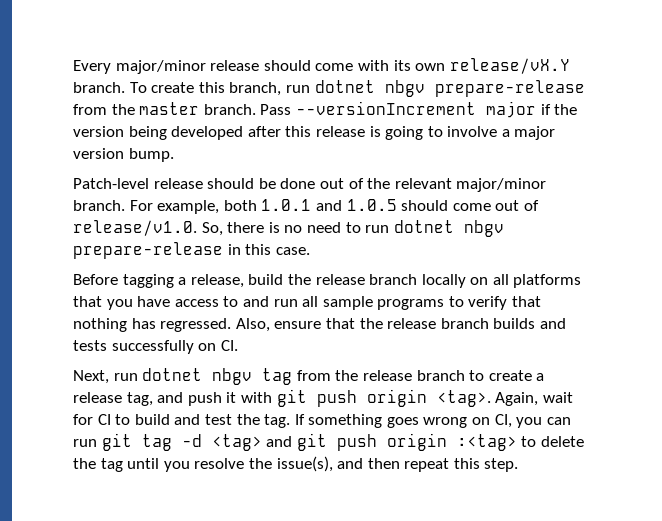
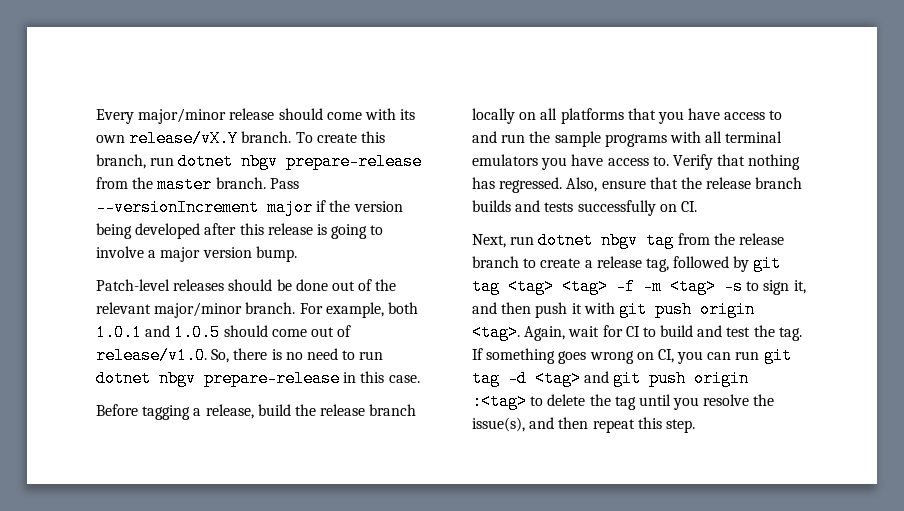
- Patch-level release should be done out of the relevant major/minor branch.
+ Patch-level releases should be done out of the relevant major/minor branch.
- Before tagging a release, build the release branch locally on all platforms that you have access to and run all sample programs to verify that nothing has regressed.
+ Before tagging a release, build the release branch locally on all platforms that you have access to and run the sample programs with all terminal emulators you have access to. Verify that nothing has regressed.
- Next, run dotnet nbgv tag from the release branch to create a release tag, and push it with git push origin <tag>.
+ Next, run dotnet nbgv tag from the release branch to create a release tag, followed by git tag <tag> <tag> -f -m <tag> -s to sign it, and then push it with git push origin <tag>.

